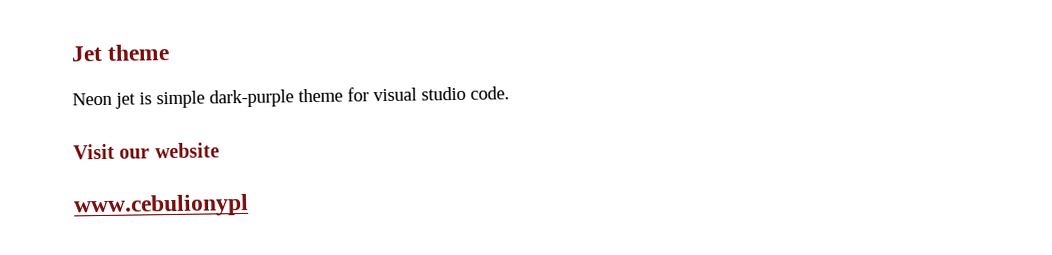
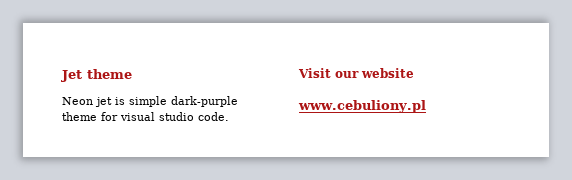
- www.cebulionypl
+ www.cebuliony.pl

